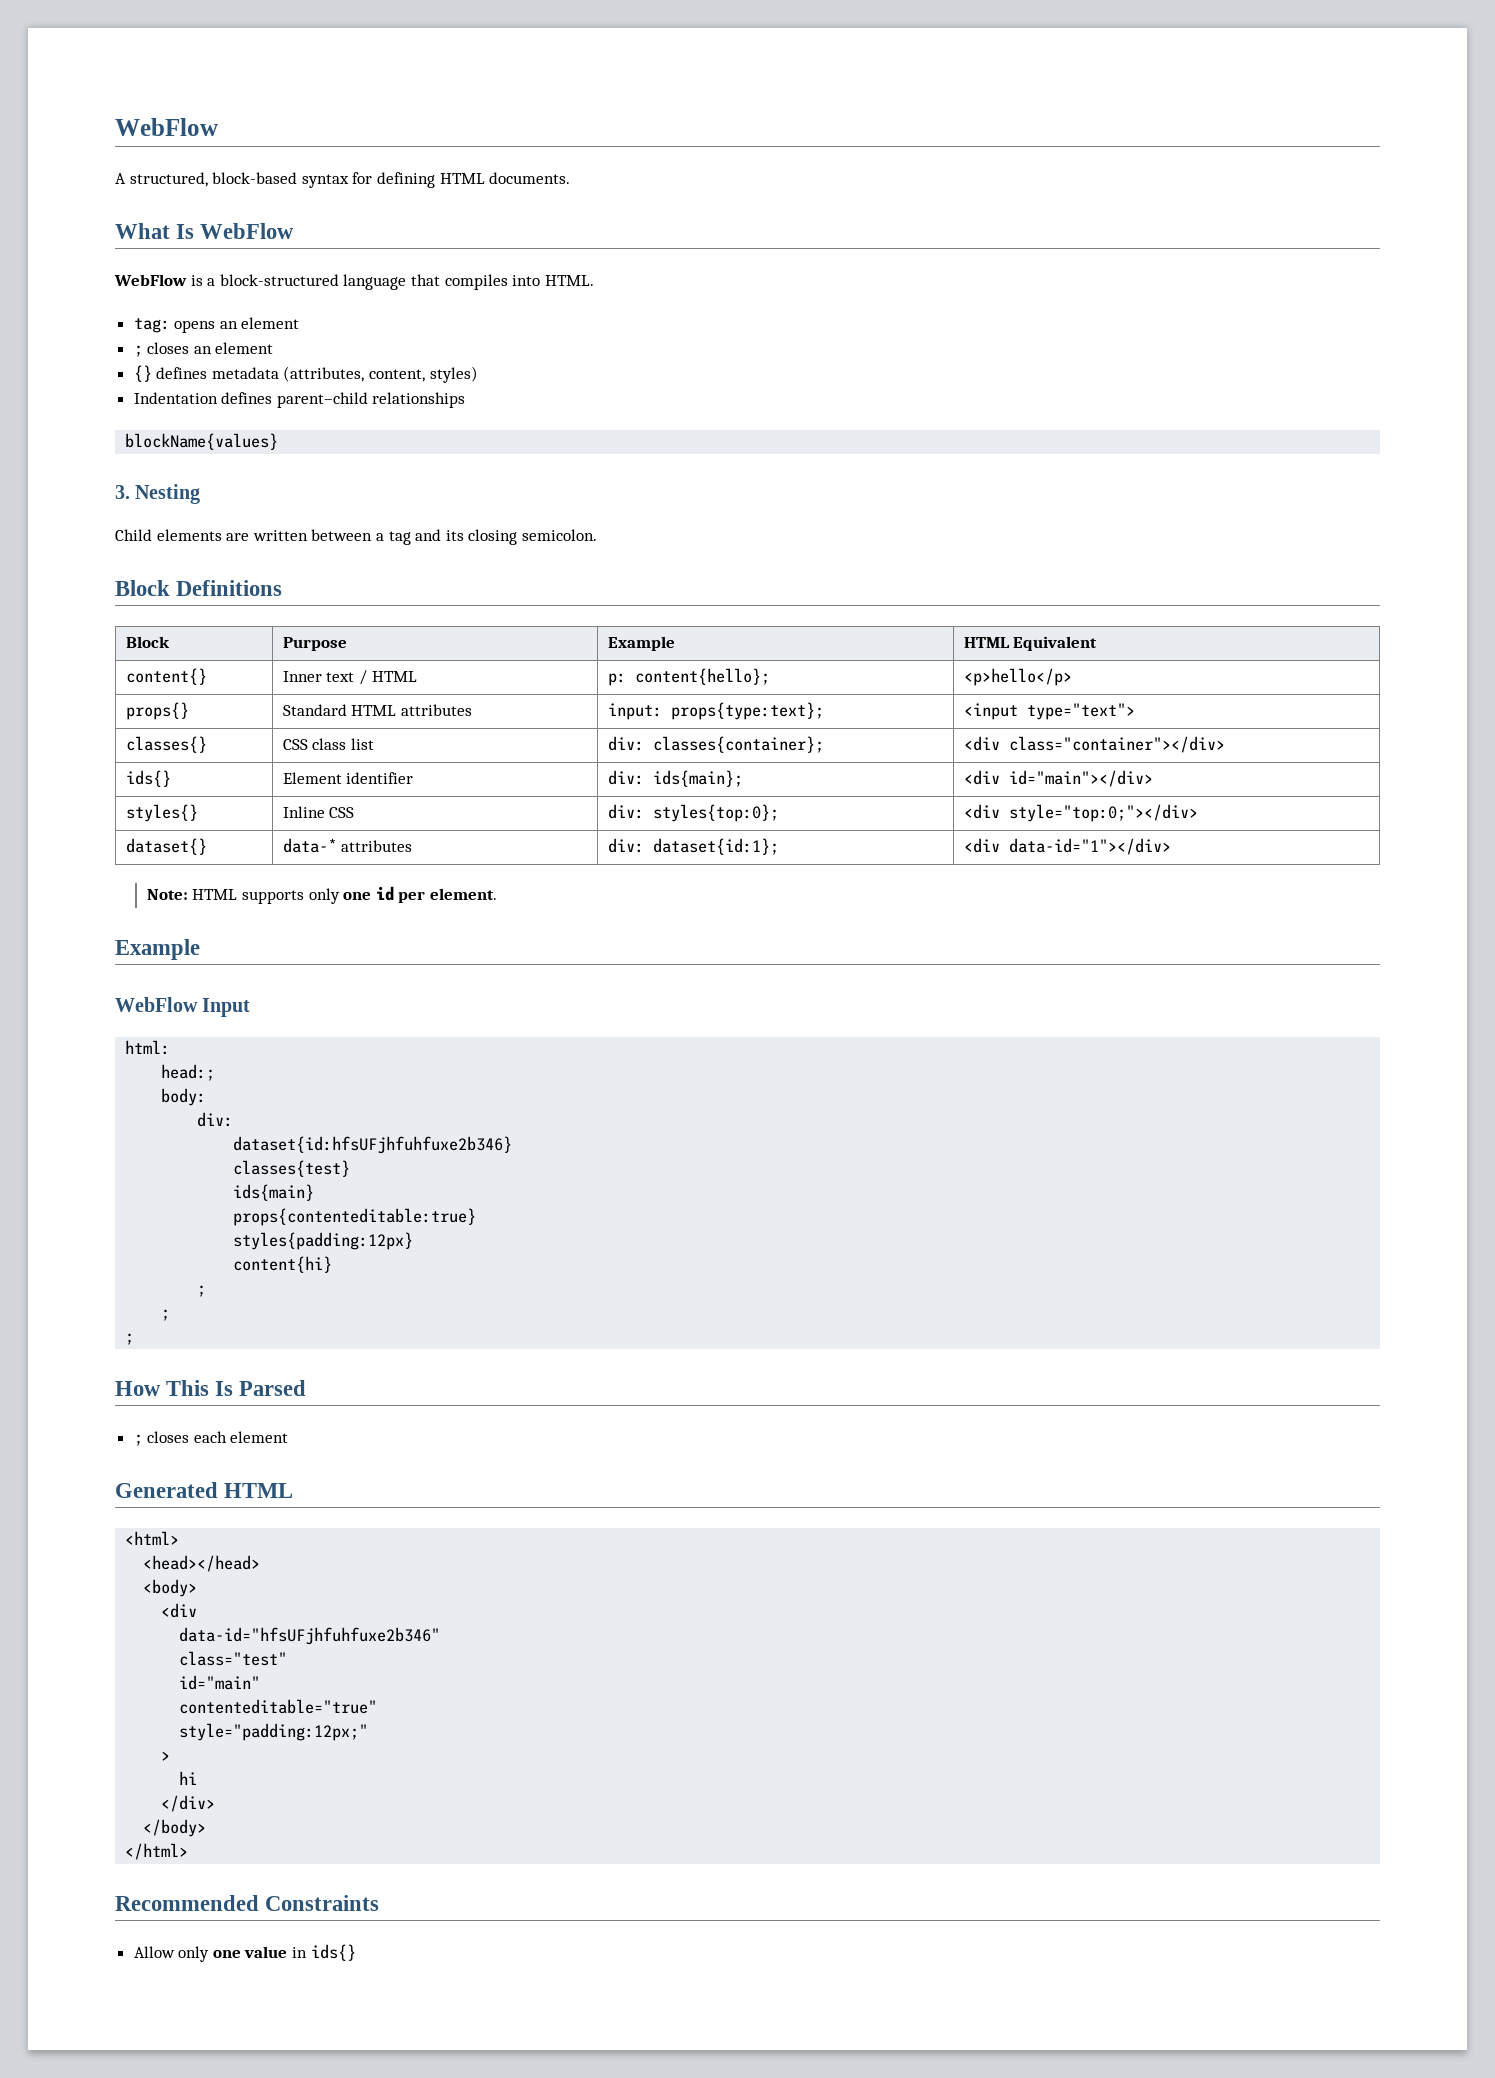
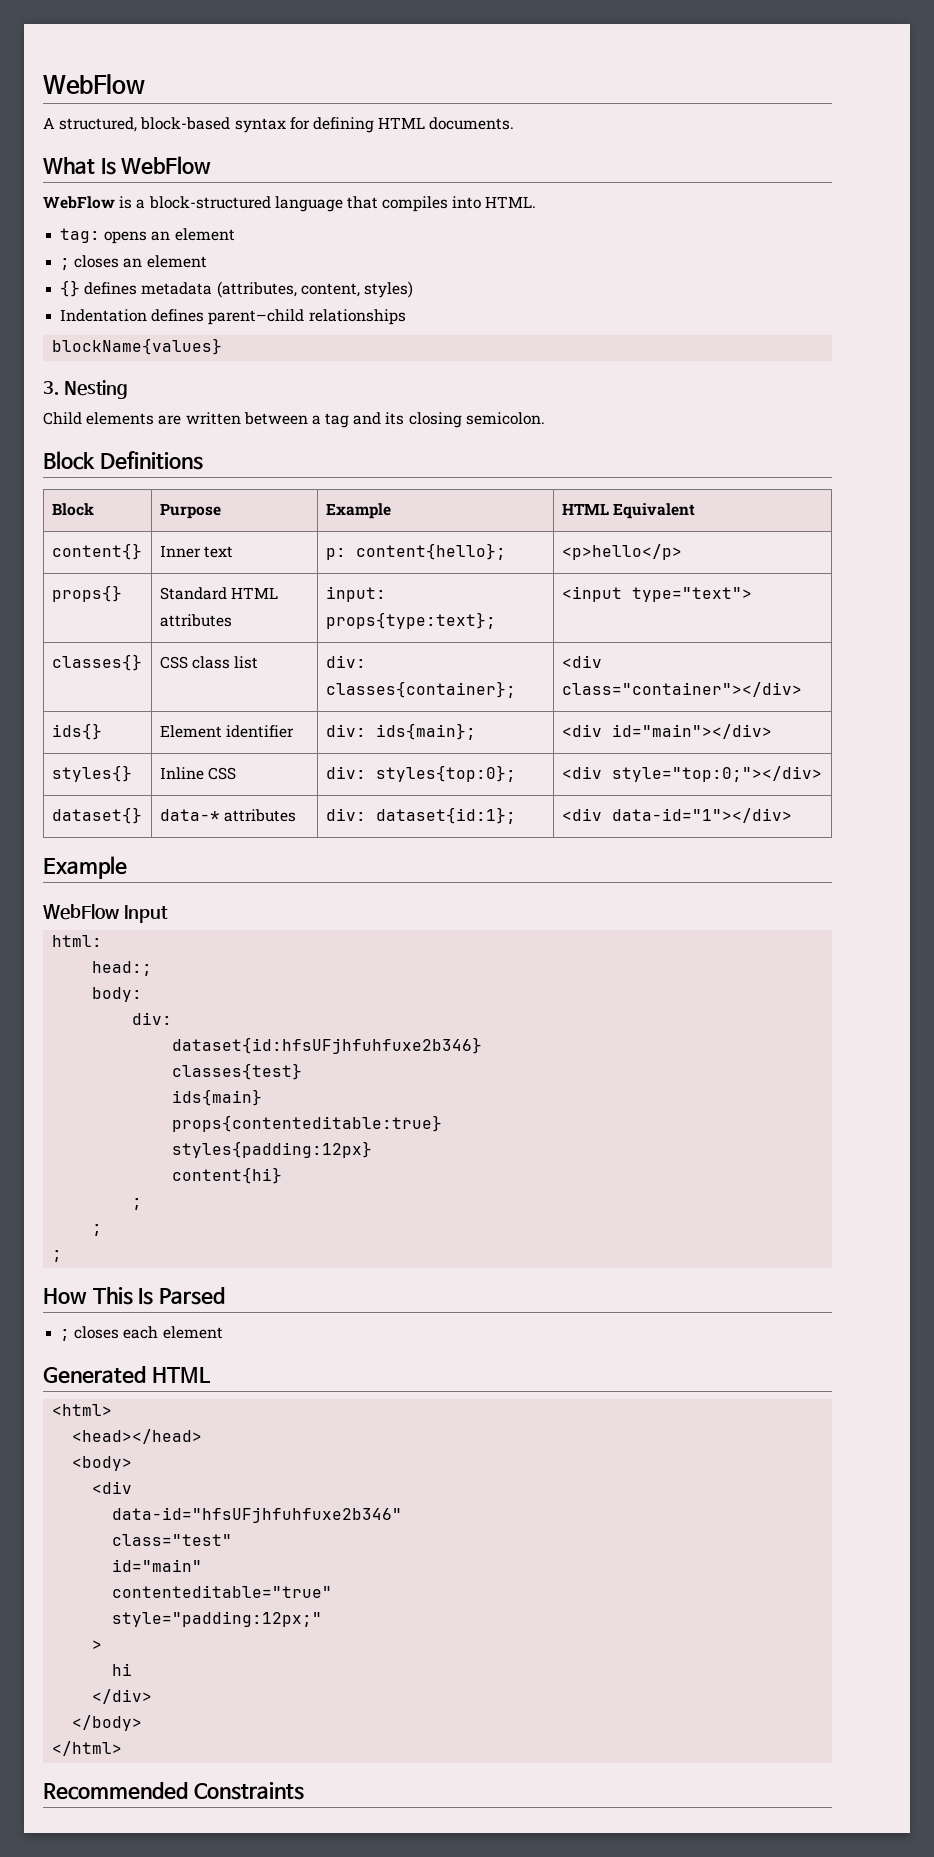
- content{} | Inner text / HTML | p: content{hello}; | <p>hello</p>
+ content{} | Inner text | p: content{hello}; | <p>hello</p>
- Note: HTML supports only one id per element.
- Allow only one value in ids{}

